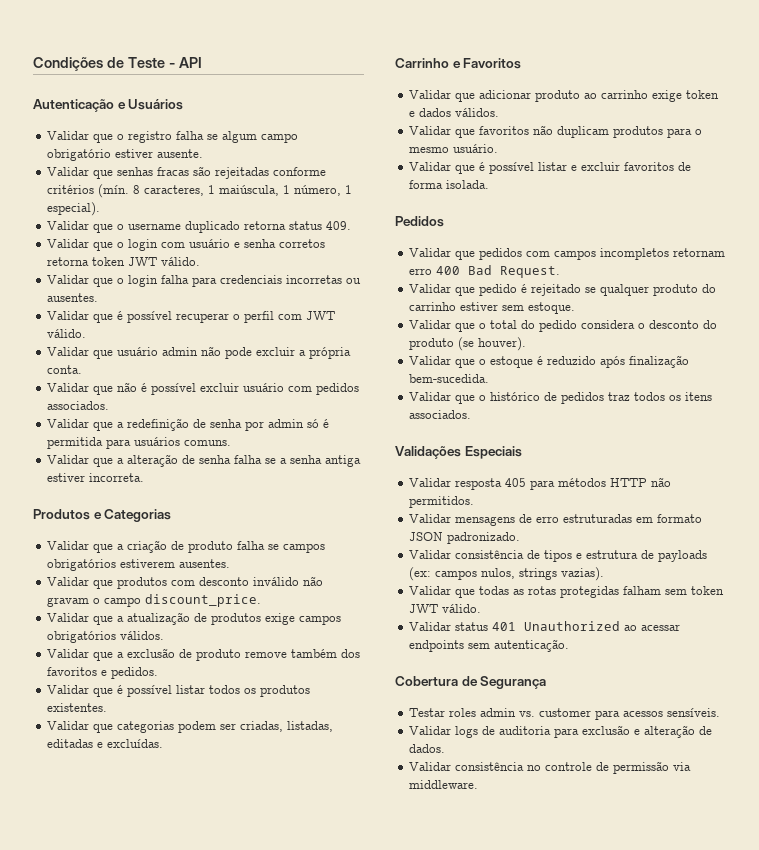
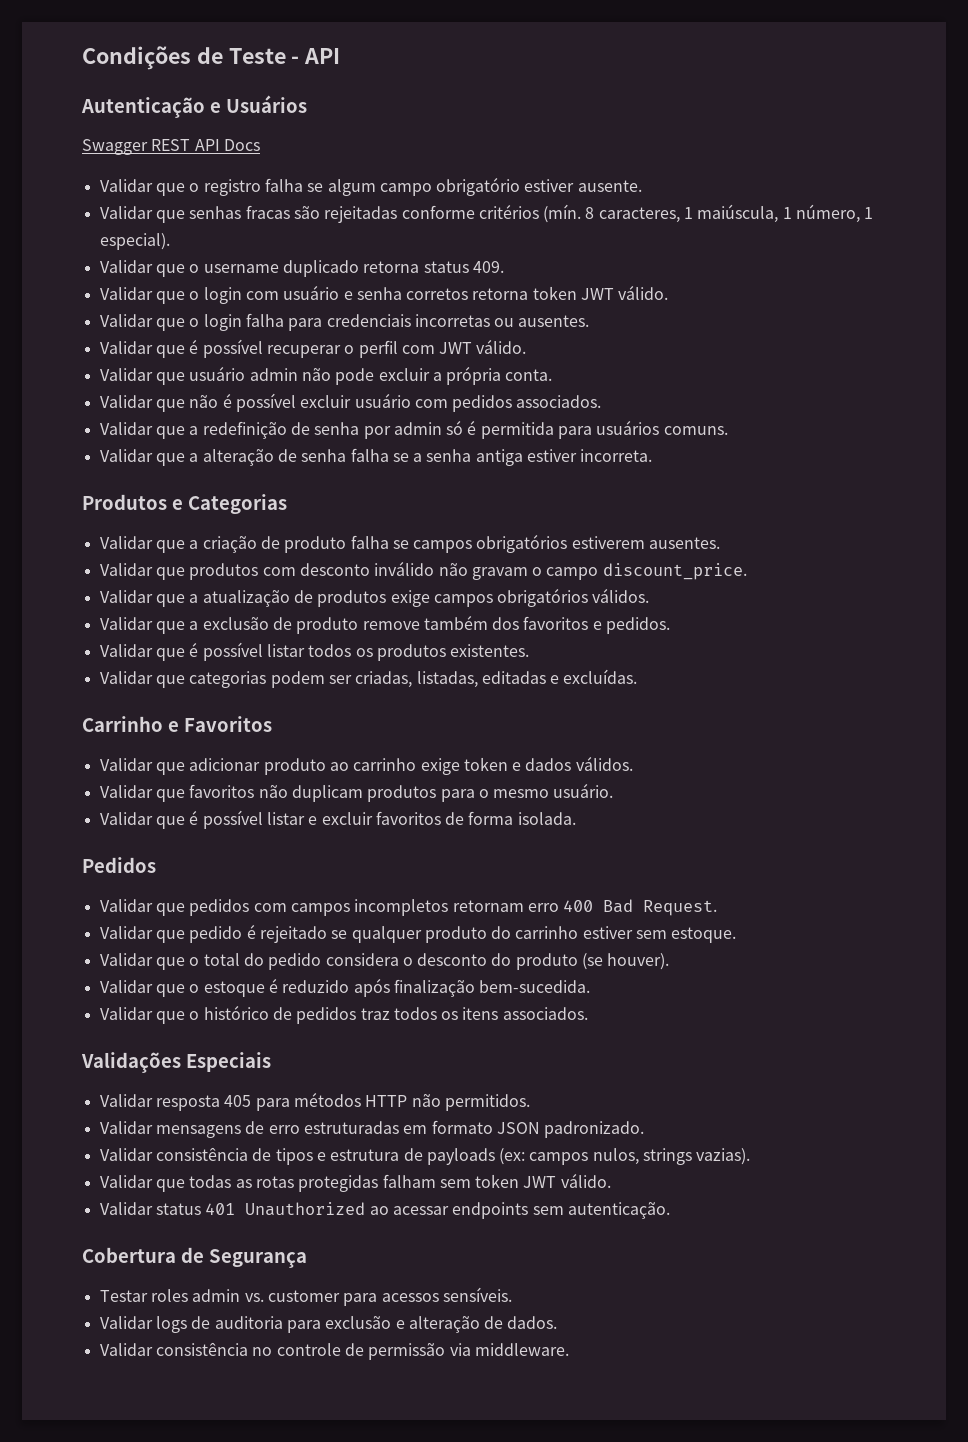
+ Swagger REST API Docs

